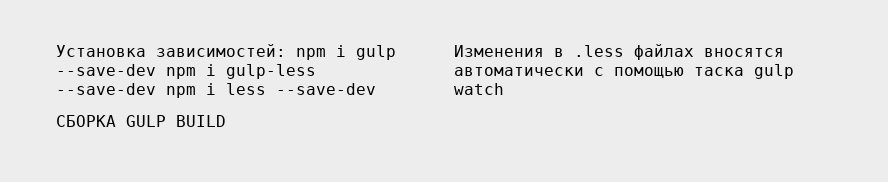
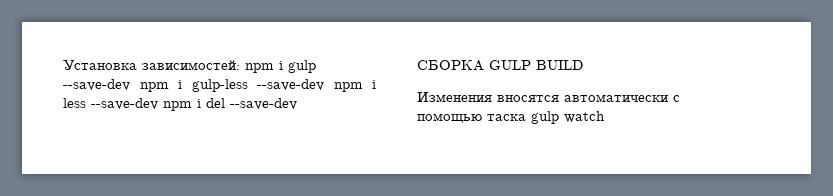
- Установка зависимостей: npm i gulp --save-dev npm i gulp-less --save-dev npm i less --save-dev
+ Установка зависимостей: npm i gulp --save-dev npm i gulp-less --save-dev npm i less --save-dev npm i del --save-dev
- Изменения в .less файлах вносятся автоматически с помощью таска gulp watch
+ Изменения вносятся автоматически с помощью таска gulp watch

